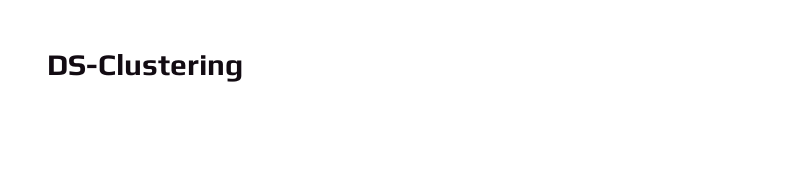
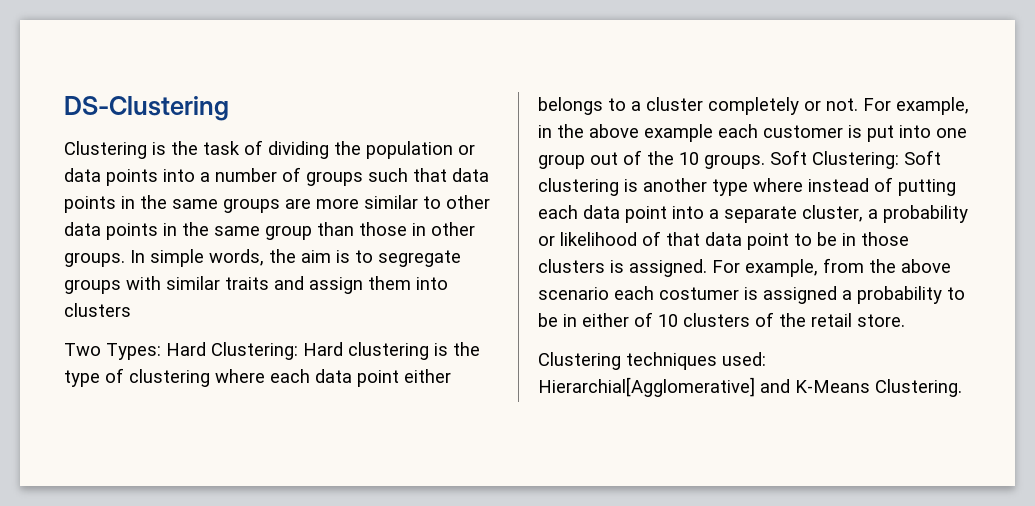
+ Clustering is the task of dividing the population or data points into a number of groups such that data points in the same groups are more similar to other data points in the same group than those in other groups. In simple words, the aim is to segregate groups with similar traits and assign them into clusters
+ Two Types: Hard Clustering: Hard clustering is the type of clustering where each data point either belongs to a cluster completely or not. For example, in the above example each customer is put into one group out of the 10 groups. Soft Clustering: Soft clustering is another type where instead of putting each data point into a separate cluster, a probability or likelihood of that data point to be in those clusters is assigned. For example, from the above scenario each costumer is assigned a probability to be in either of 10 clusters of the retail store.
+ Clustering techniques used: Hierarchial[Agglomerative] and K-Means Clustering.

